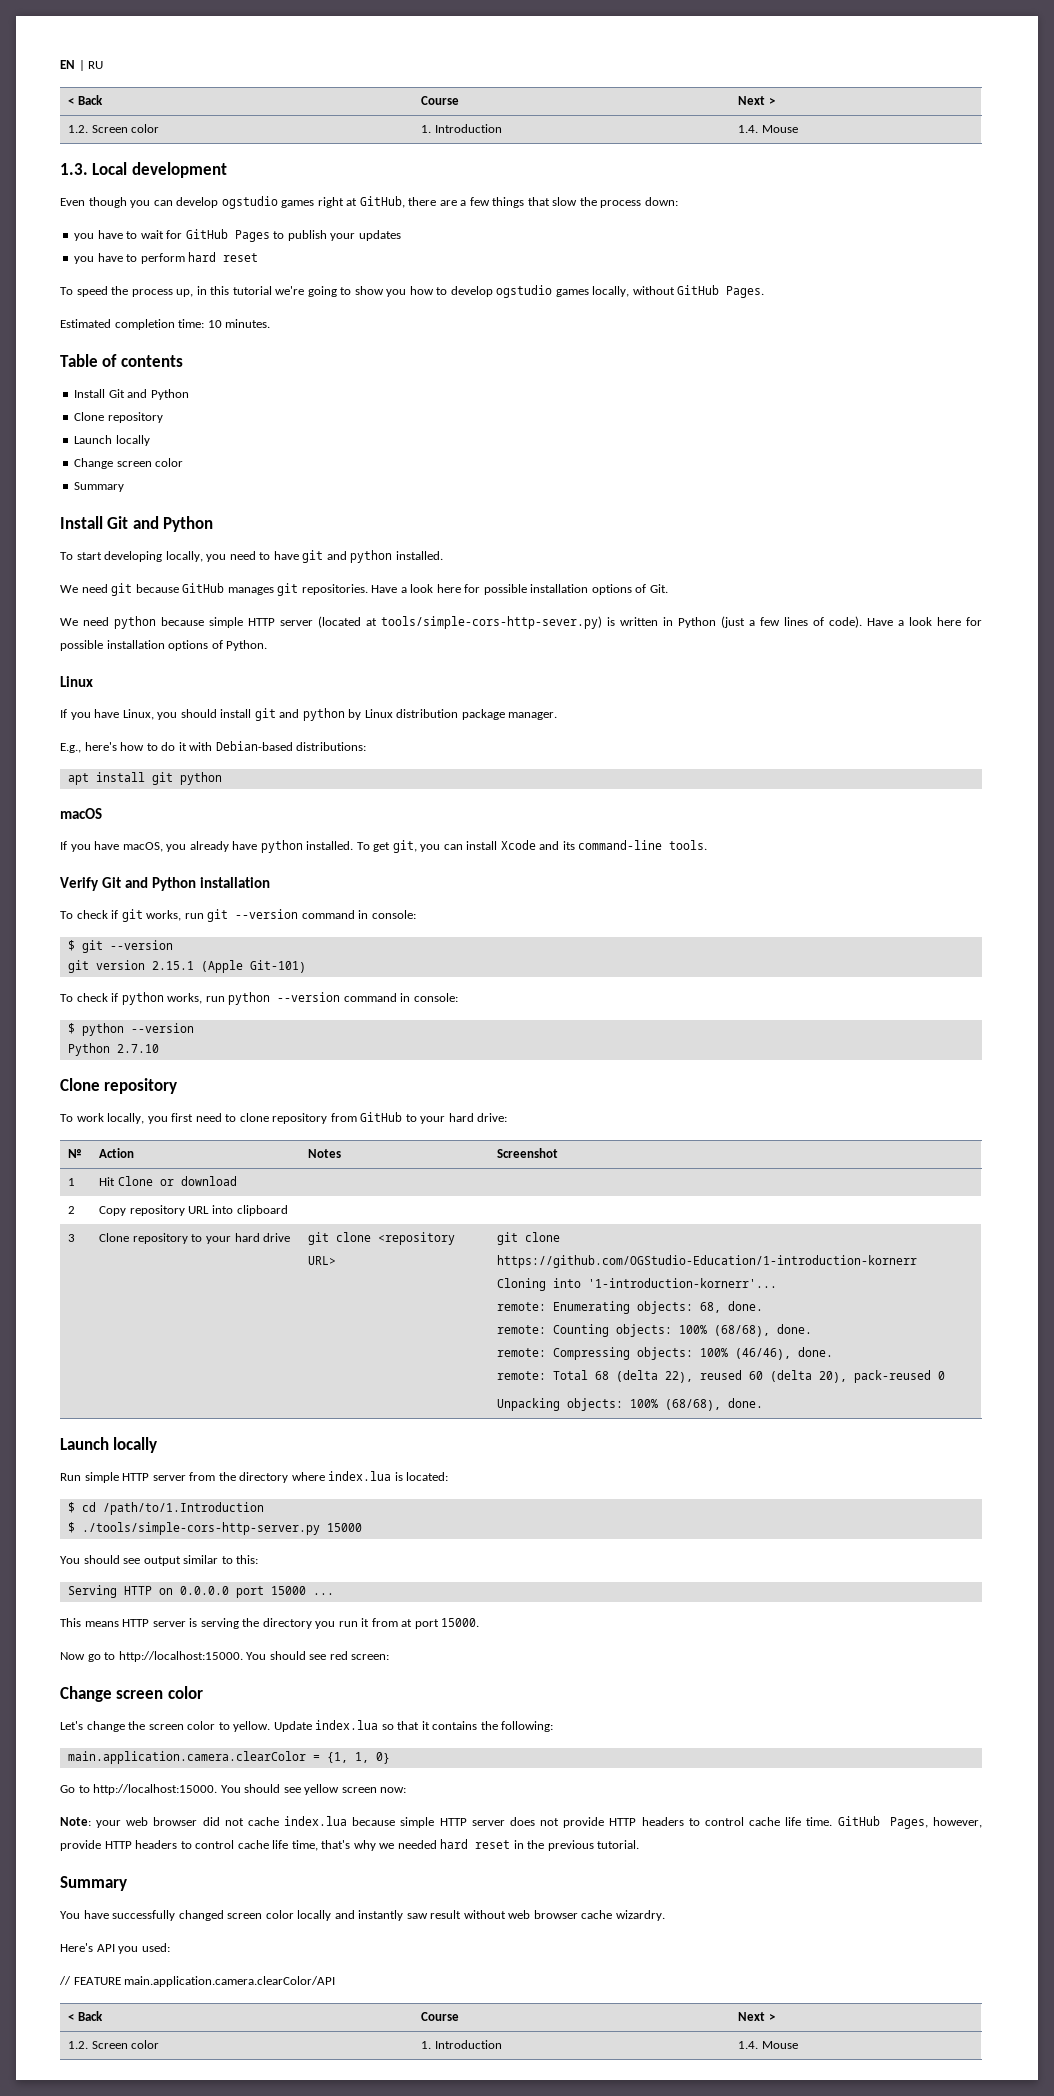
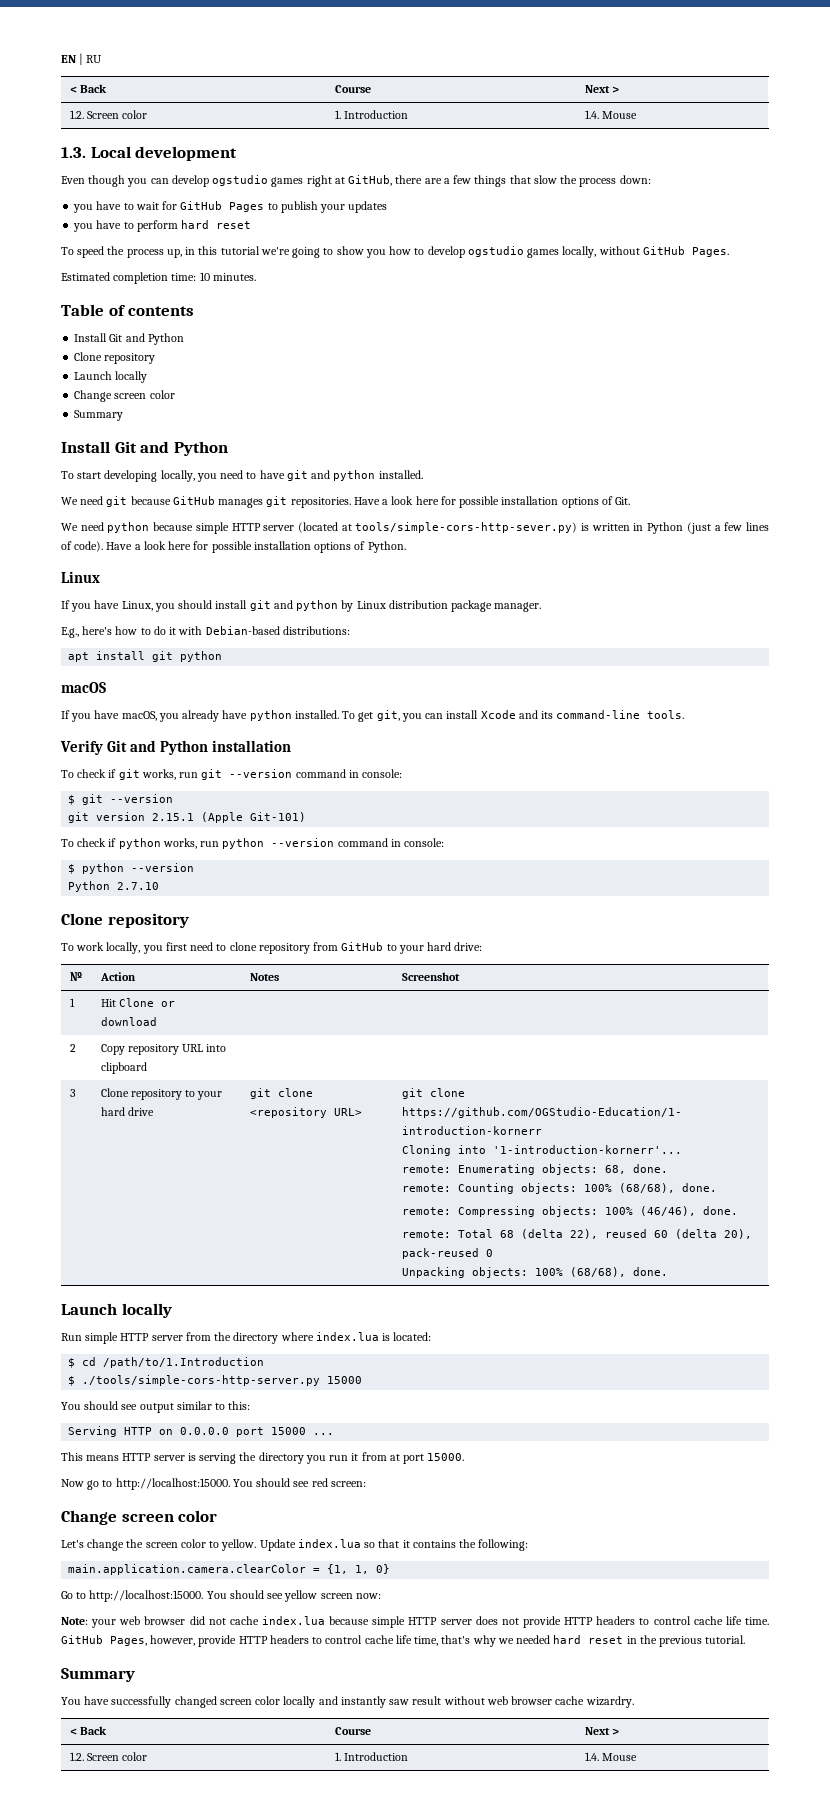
- Here's API you used:
- // FEATURE main.application.camera.clearColor/API

